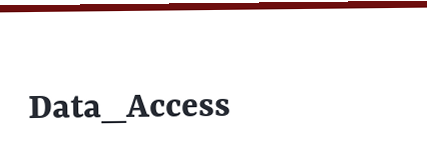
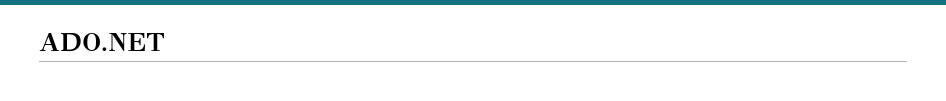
- Data_Access
+ ADO.NET

